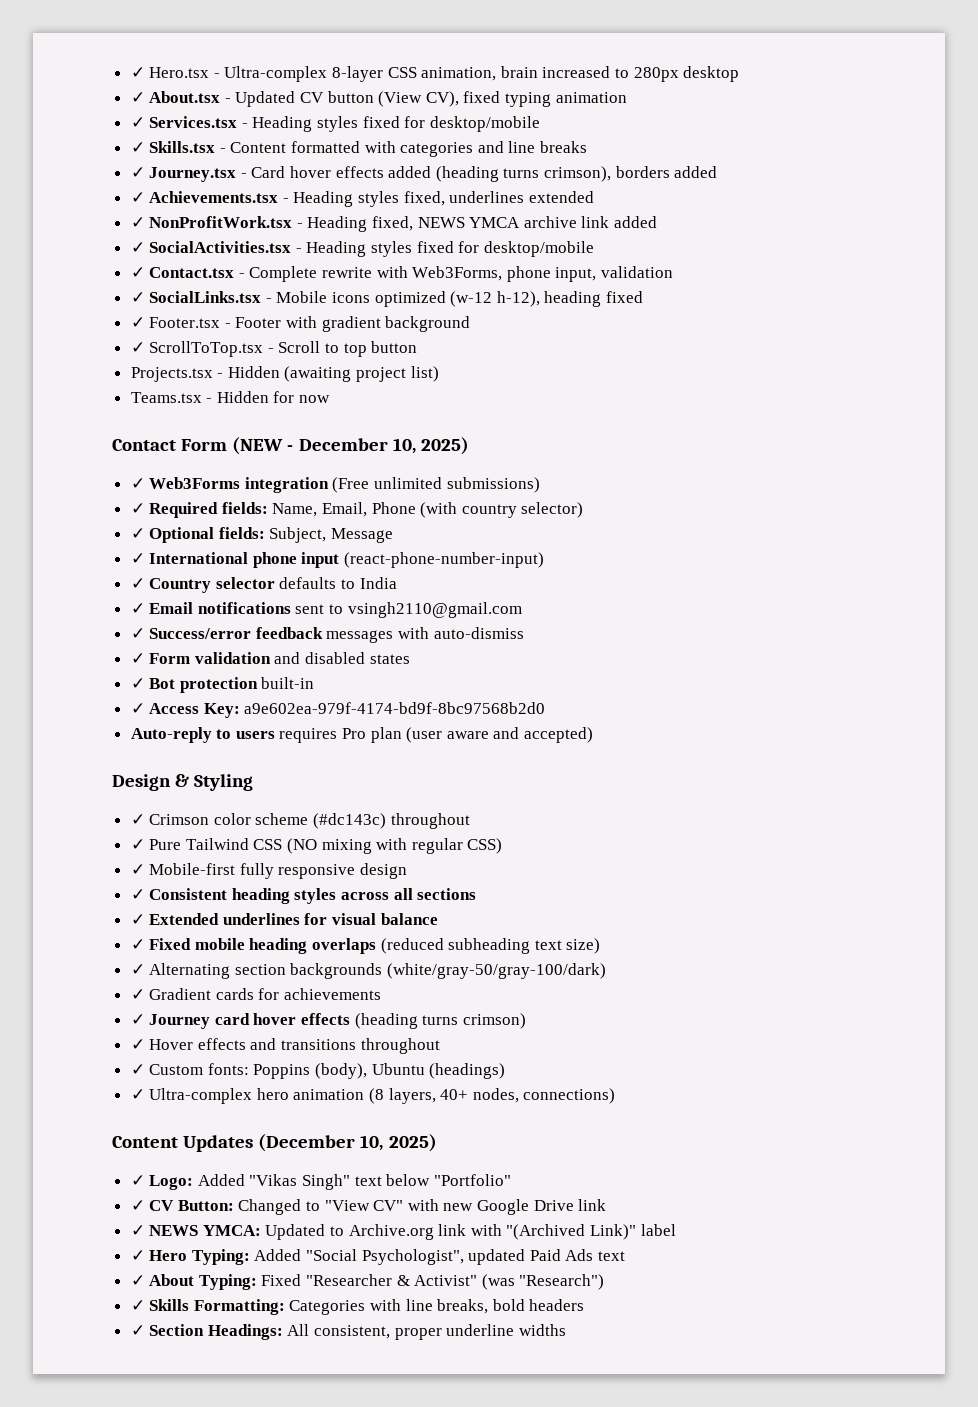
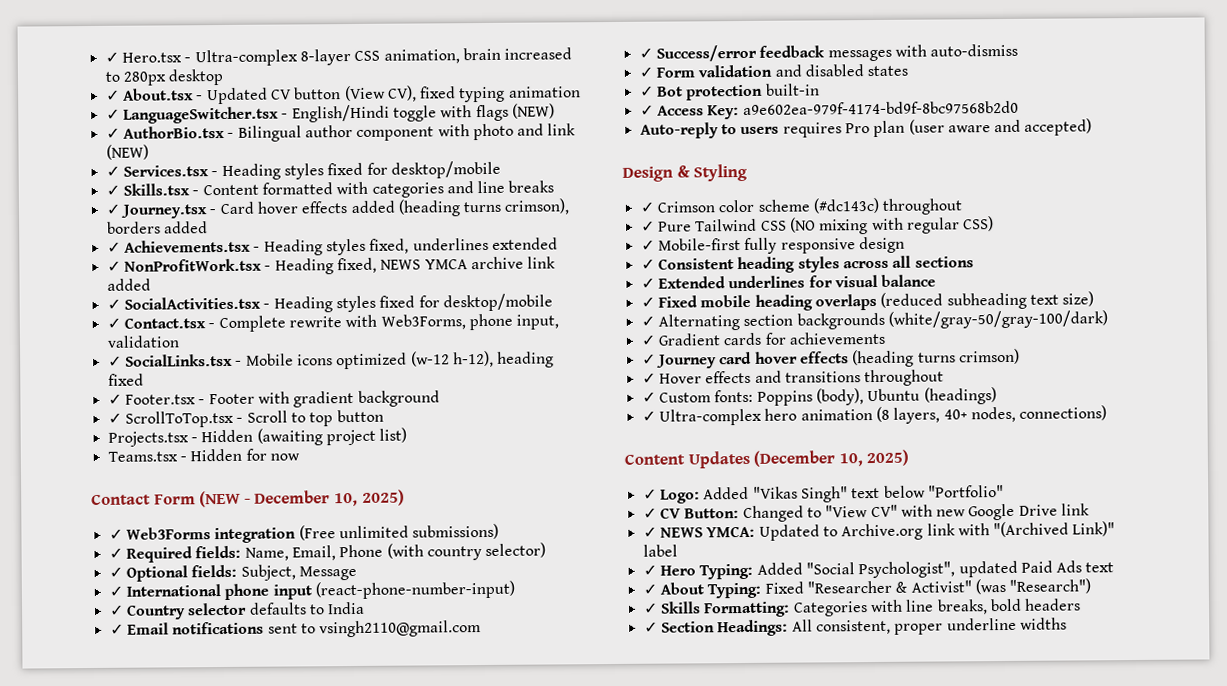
+ ✓ LanguageSwitcher.tsx - English/Hindi toggle with flags (NEW)
+ ✓ AuthorBio.tsx - Bilingual author component with photo and link (NEW)

